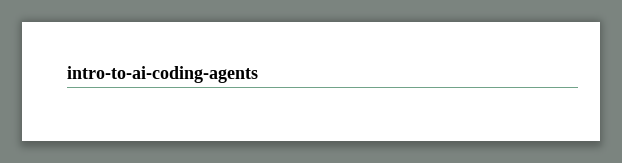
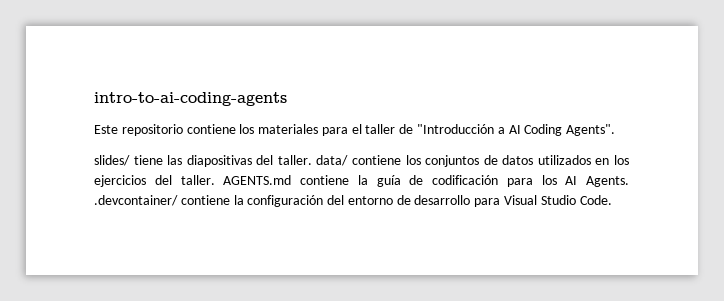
+ Este repositorio contiene los materiales para el taller de "Introducción a AI Coding Agents".
+ slides/ tiene las diapositivas del taller. data/ contiene los conjuntos de datos utilizados en los ejercicios del taller. AGENTS.md contiene la guía de codificación para los AI Agents. .devcontainer/ contiene la configuración del entorno de desarrollo para Visual Studio Code.

